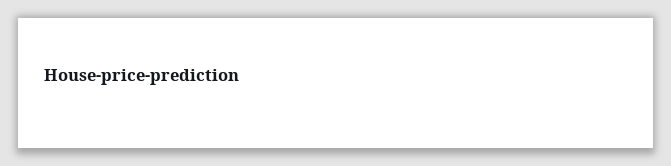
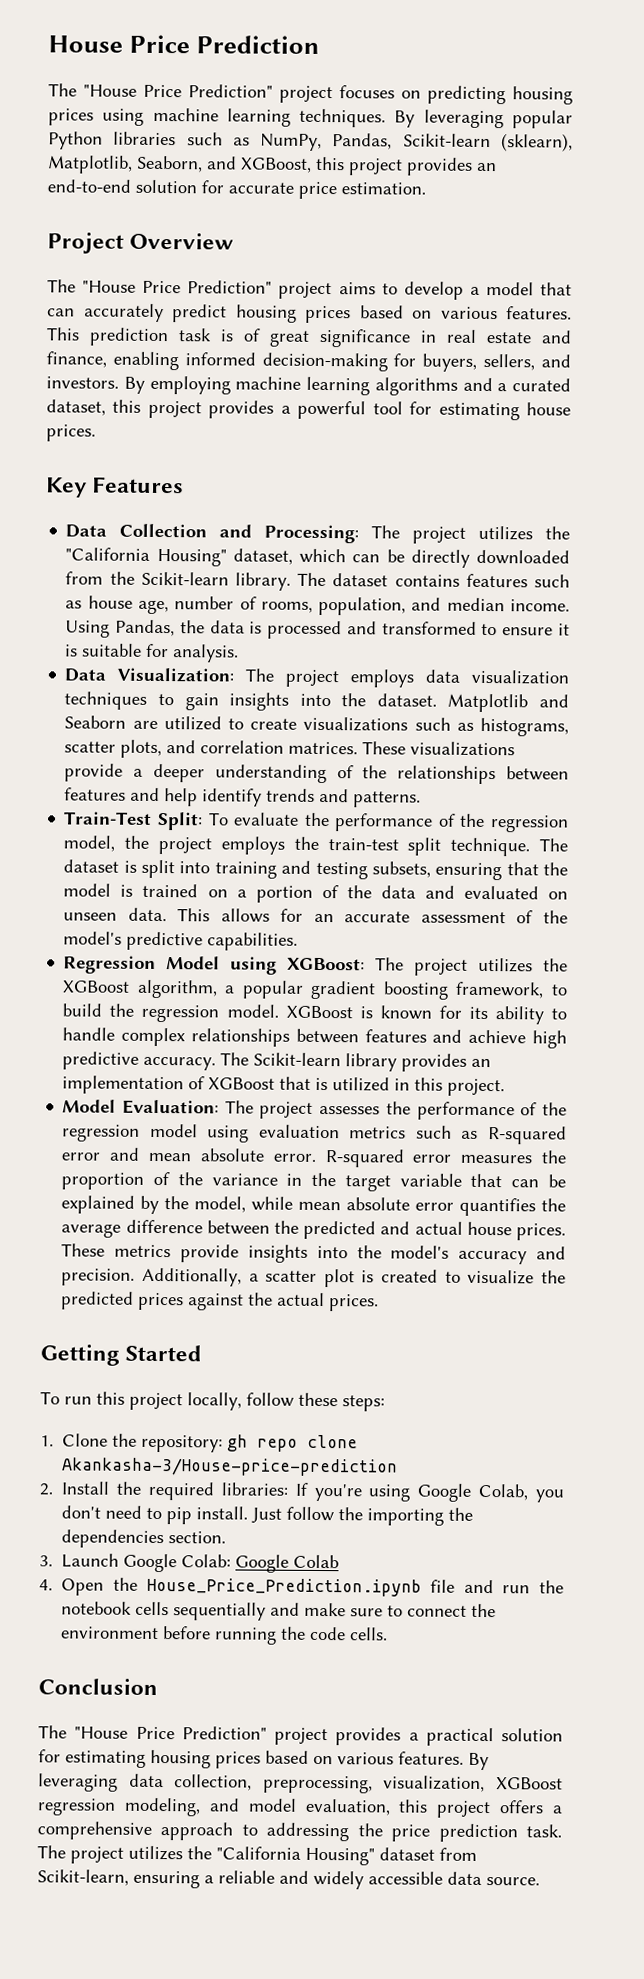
- House-price-prediction
+ House Price Prediction
+ The "House Price Prediction" project focuses on predicting housing prices using machine learning techniques. By leveraging popular Python libraries such as NumPy, Pandas, Scikit-learn (sklearn), Matplotlib, Seaborn, and XGBoost, this project provides an end-to-end solution for accurate price estimation.
+ Project Overview
+ The "House Price Prediction" project aims to develop a model that can accurately predict housing prices based on various features. This prediction task is of great significance in real estate and finance, enabling informed decision-making for buyers, sellers, and investors. By employing machine learning algorithms and a curated dataset, this project provides a powerful tool for estimating house prices.
+ Key Features
+ Data Collection and Processing: The project utilizes the "California Housing" dataset, which can be directly downloaded from the Scikit-learn library. The dataset contains features such as house age, number of rooms, population, and median income. Using Pandas, the data is processed and transformed to ensure it is suitable for analysis.
+ Data Visualization: The project employs data visualization techniques to gain insights into the dataset. Matplotlib and Seaborn are utilized to create visualizations such as histograms, scatter plots, and correlation matrices. These visualizations provide a deeper understanding of the relationships between features and help identify trends and patterns.
+ Train-Test Split: To evaluate the performance of the regression model, the project employs the train-test split technique. The dataset is split into training and testing subsets, ensuring that the model is trained on a portion of the data and evaluated on unseen data. This allows for an accurate assessment of the model's predictive capabilities.
+ Regression Model using XGBoost: The project utilizes the XGBoost algorithm, a popular gradient boosting framework, to build the regression model. XGBoost is known for its ability to handle complex relationships between features and achieve high predictive accuracy. The Scikit-learn library provides an implementation of XGBoost that is utilized in this project.
+ Model Evaluation: The project assesses the performance of the regression model using evaluation metrics such as R-squared error and mean absolute error. R-squared error measures the proportion of the variance in the target variable that can be explained by the model, while mean absolute error quantifies the average difference between the predicted and actual house prices. These metrics provide insights into the model's accuracy and precision. Additionally, a scatter plot is created to visualize the predicted prices against the actual prices.
+ Getting Started
+ To run this project locally, follow these steps:
+ 1. Clone the repository: gh repo clone Akankasha-3/House-price-prediction
+ 2. Install the required libraries: If you're using Google Colab, you don't need to pip install. Just follow the importing the dependencies section.
+ 3. Launch Google Colab: Google Colab
+ 4. Open the House_Price_Prediction.ipynb file and run the notebook cells sequentially and make sure to connect the environment before running the code cells.
+ Conclusion
+ The "House Price Prediction" project provides a practical solution for estimating housing prices based on various features. By leveraging data collection, preprocessing, visualization, XGBoost regression modeling, and model evaluation, this project offers a comprehensive approach to addressing the price prediction task. The project utilizes the "California Housing" dataset from Scikit-learn, ensuring a reliable and widely accessible data source.

